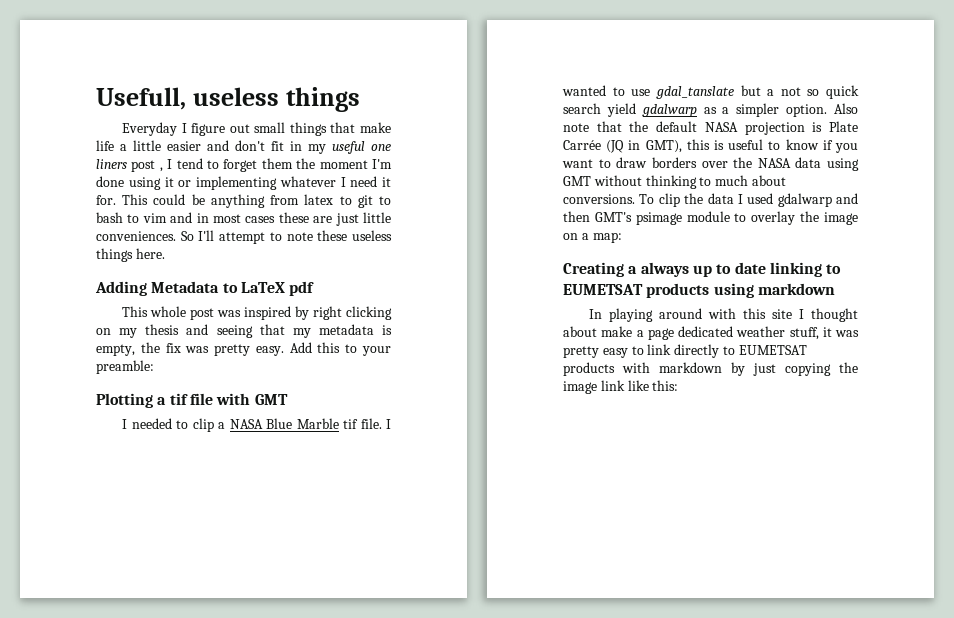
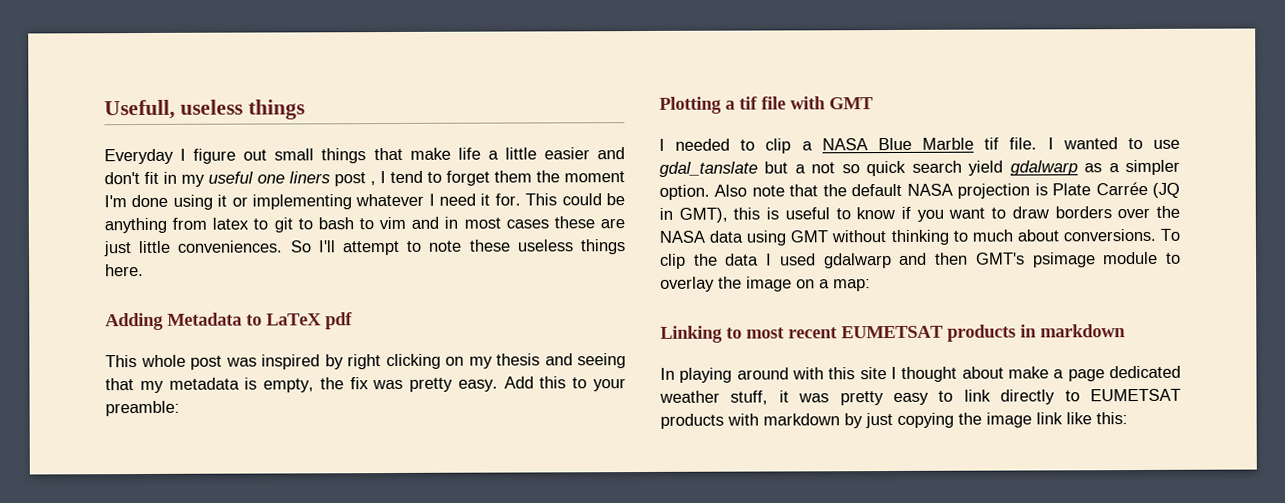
- Creating a always up to date linking to EUMETSAT products using markdown
+ Linking to most recent EUMETSAT products in markdown

